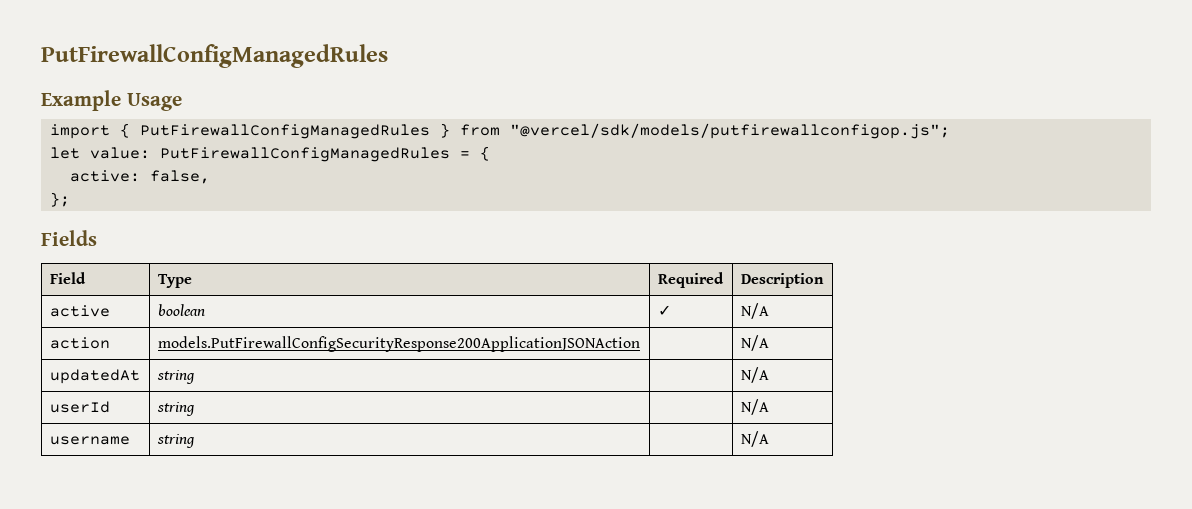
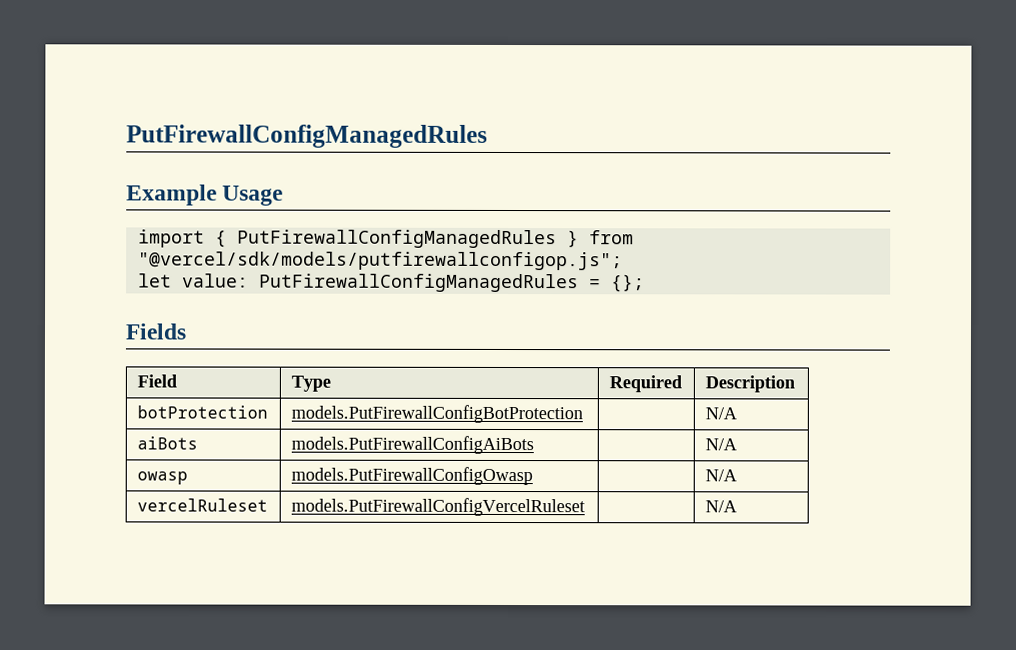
- let value: PutFirewallConfigManagedRules = {
- active: false,
- };
+ let value: PutFirewallConfigManagedRules = {};
- active | boolean | ✓ | N/A
- action | models.PutFirewallConfigSecurityResponse200ApplicationJSONAction | | N/A
- updatedAt | string | | N/A
- userId | string | | N/A
- username | string | | N/A
+ botProtection | models.PutFirewallConfigBotProtection | | N/A
+ aiBots | models.PutFirewallConfigAiBots | | N/A
+ owasp | models.PutFirewallConfigOwasp | | N/A
+ vercelRuleset | models.PutFirewallConfigVercelRuleset | | N/A

